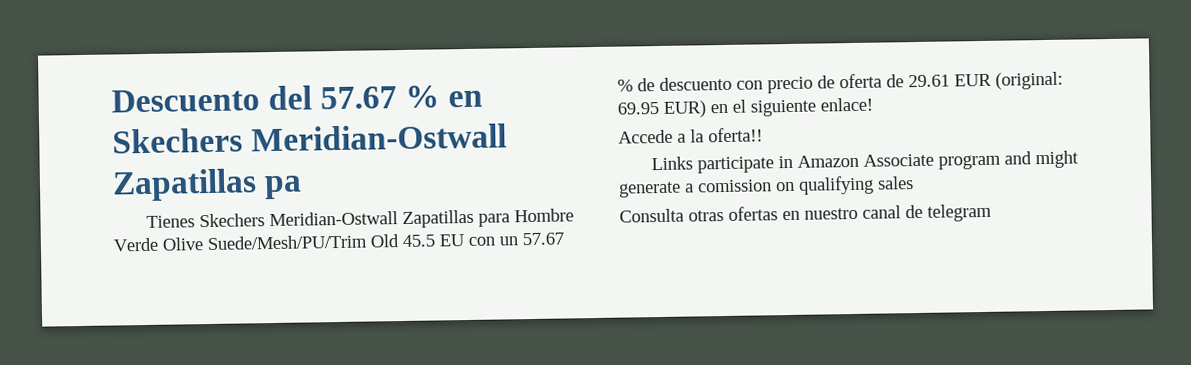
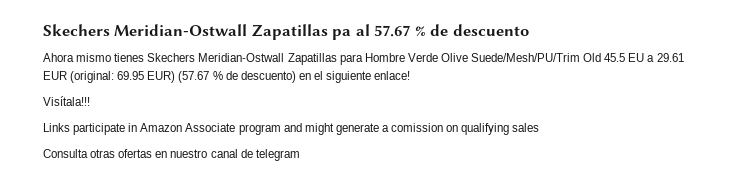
- Descuento del 57.67 % en Skechers Meridian-Ostwall Zapatillas pa
- Tienes Skechers Meridian-Ostwall Zapatillas para Hombre Verde Olive Suede/Mesh/PU/Trim Old 45.5 EU con un 57.67 % de descuento con precio de oferta de 29.61 EUR (original: 69.95 EUR) en el siguiente enlace!
+ Skechers Meridian-Ostwall Zapatillas pa al 57.67 % de descuento
+ Ahora mismo tienes Skechers Meridian-Ostwall Zapatillas para Hombre Verde Olive Suede/Mesh/PU/Trim Old 45.5 EU a 29.61 EUR (original: 69.95 EUR) (57.67 % de descuento) en el siguiente enlace!
- Accede a la oferta!!
+ Visítala!!!

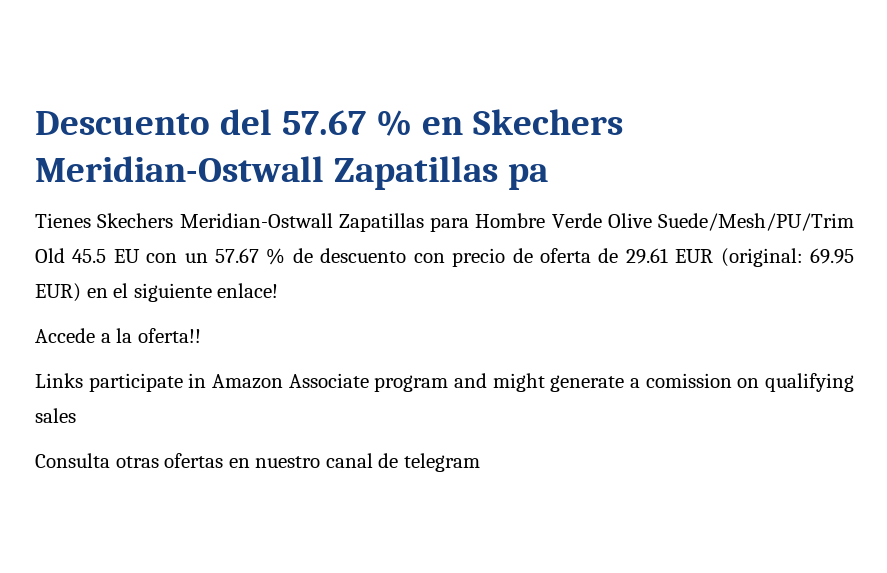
- Skechers Meridian-Ostwall Zapatillas pa al 57.67 % de descuento
- Ahora mismo tienes Skechers Meridian-Ostwall Zapatillas para Hombre Verde Olive Suede/Mesh/PU/Trim Old 45.5 EU a 29.61 EUR (original: 69.95 EUR) (57.67 % de descuento) en el siguiente enlace!
+ Descuento del 57.67 % en Skechers Meridian-Ostwall Zapatillas pa
+ Tienes Skechers Meridian-Ostwall Zapatillas para Hombre Verde Olive Suede/Mesh/PU/Trim Old 45.5 EU con un 57.67 % de descuento con precio de oferta de 29.61 EUR (original: 69.95 EUR) en el siguiente enlace!
- Visítala!!!
+ Accede a la oferta!!

